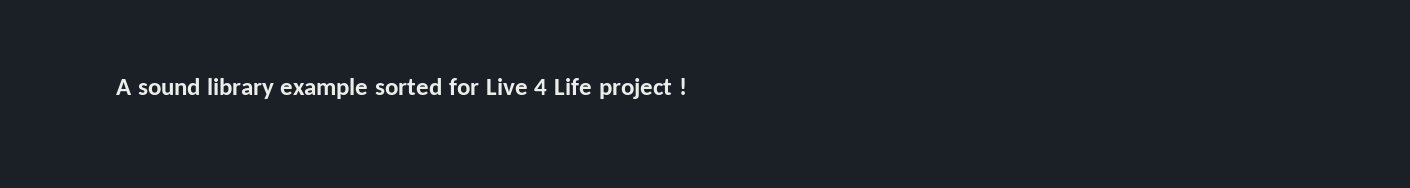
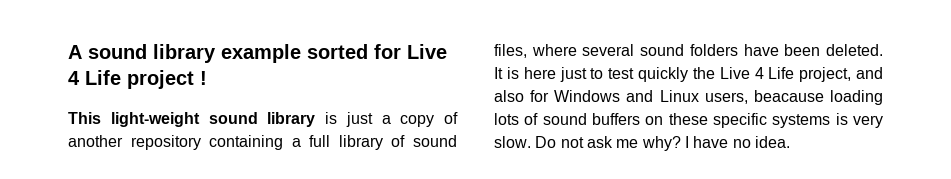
+ This light-weight sound library is just a copy of another repository containing a full library of sound files, where several sound folders have been deleted. It is here just to test quickly the Live 4 Life project, and also for Windows and Linux users, beacause loading lots of sound buffers on these specific systems is very slow. Do not ask me why? I have no idea.

